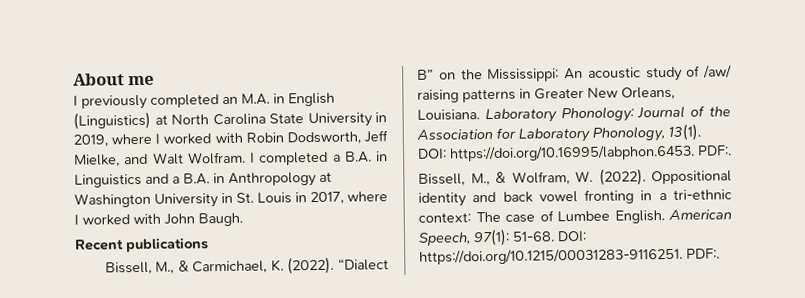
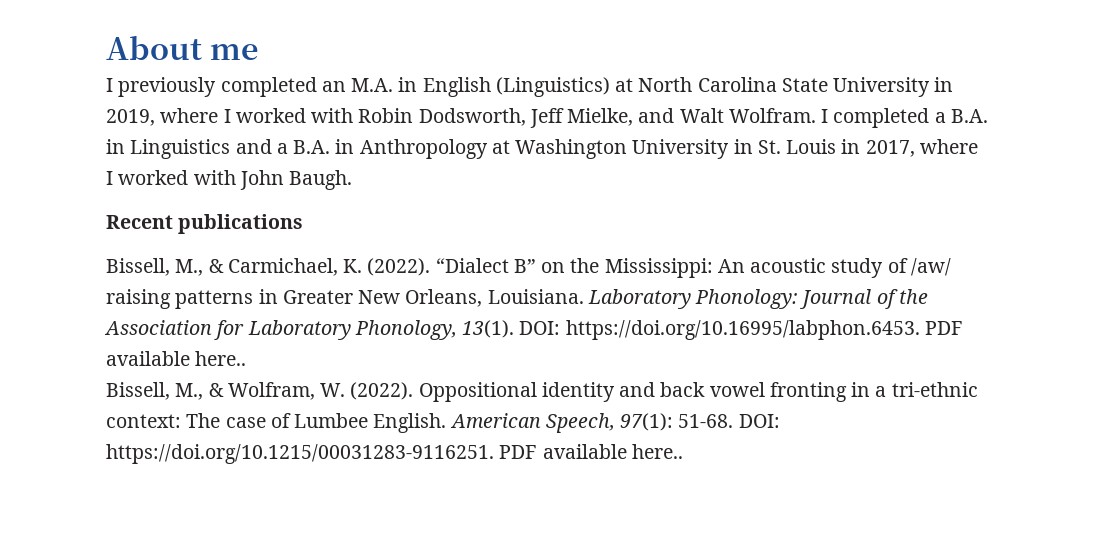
- DOI: https://doi.org/10.16995/labphon.6453. PDF:.
+ DOI: https://doi.org/10.16995/labphon.6453. PDF available here..
- DOI: https://doi.org/10.1215/00031283-9116251. PDF:.
+ DOI: https://doi.org/10.1215/00031283-9116251. PDF available here..

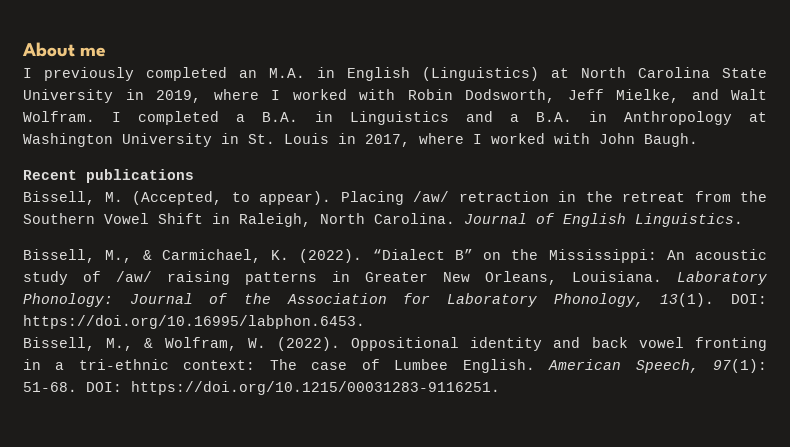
+ Bissell, M. (Accepted, to appear). Placing /aw/ retraction in the retreat from the Southern Vowel Shift in Raleigh, North Carolina. Journal of English Linguistics.
- DOI: https://doi.org/10.16995/labphon.6453. PDF available here..
+ DOI: https://doi.org/10.16995/labphon.6453.
- DOI: https://doi.org/10.1215/00031283-9116251. PDF available here..
+ DOI: https://doi.org/10.1215/00031283-9116251.

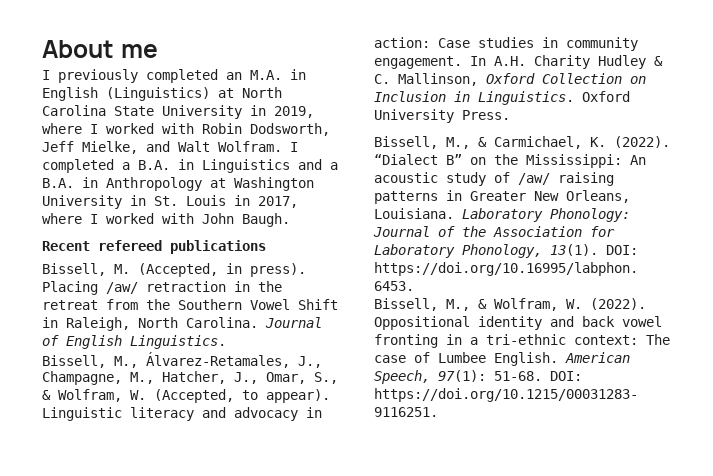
- Recent publications
+ Recent refereed publications
- Bissell, M. (Accepted, to appear).
+ Bissell, M. (Accepted, in press).
+ Bissell, M., Álvarez-Retamales, J., Champagne, M., Hatcher, J., Omar, S., & Wolfram, W. (Accepted, to appear). Linguistic literacy and advocacy in action: Case studies in community engagement. In A.H. Charity Hudley & C. Mallinson, Oxford Collection on Inclusion in Linguistics. Oxford University Press.

